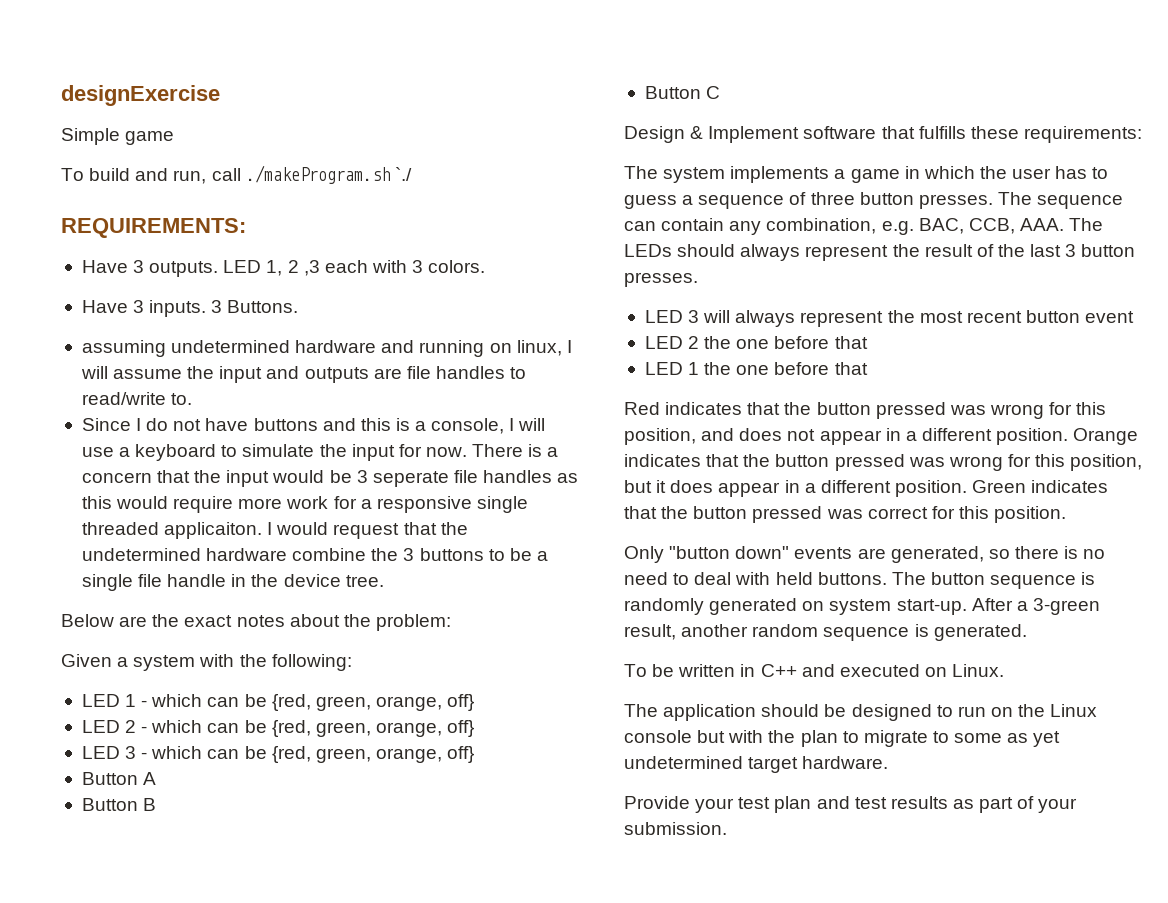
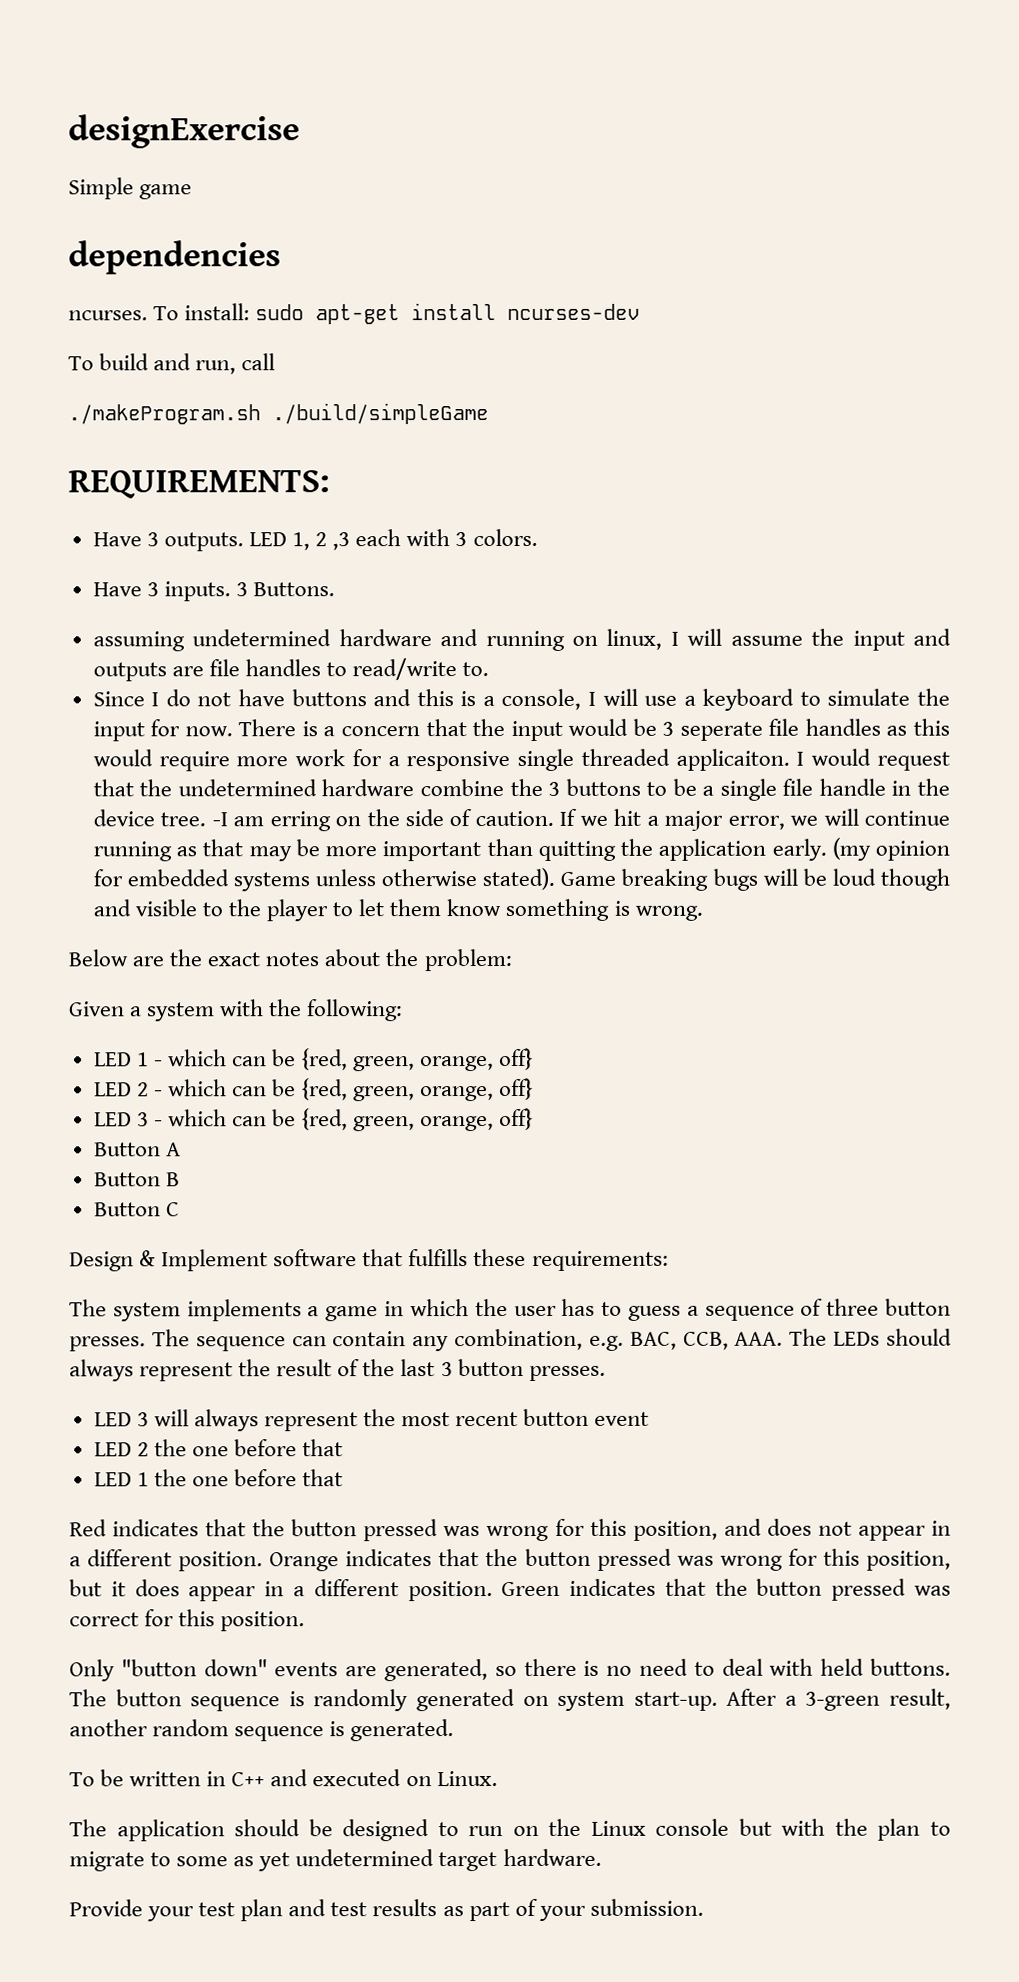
+ dependencies
+ ncurses. To install: sudo apt-get install ncurses-dev
- To build and run, call ./makeProgram.sh `./
+ To build and run, call
+ ./makeProgram.sh ./build/simpleGame
+ -I am erring on the side of caution. If we hit a major error, we will continue running as that may be more important than quitting the application early. (my opinion for embedded systems unless otherwise stated). Game breaking bugs will be loud though and visible to the player to let them know something is wrong.

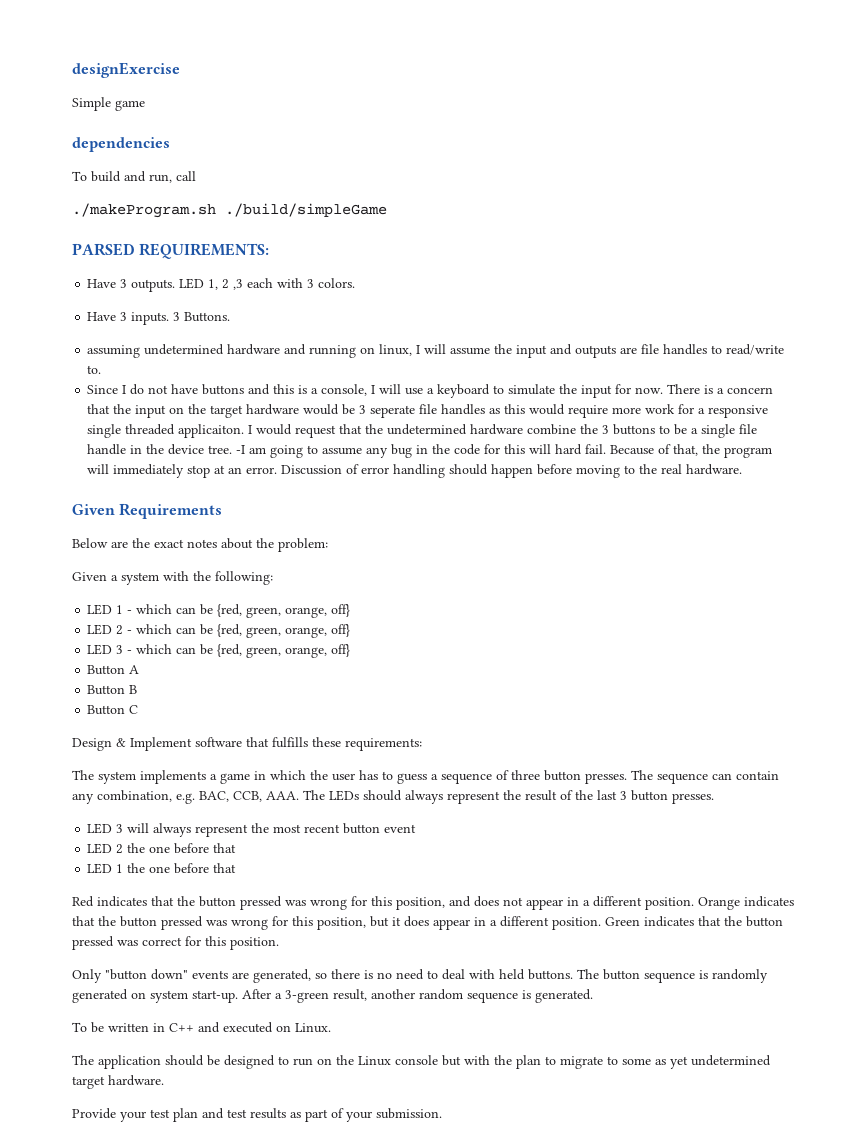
- ncurses. To install: sudo apt-get install ncurses-dev
- REQUIREMENTS:
+ PARSED REQUIREMENTS:
- There is a concern that the input would be 3 seperate file handles as this would require more work for a responsive single threaded applicaiton.
+ There is a concern that the input on the target hardware would be 3 seperate file handles as this would require more work for a responsive single threaded applicaiton.
- -I am erring on the side of caution. If we hit a major error, we will continue running as that may be more important than quitting the application early. (my opinion for embedded systems unless otherwise stated). Game breaking bugs will be loud though and visible to the player to let them know something is wrong.
+ -I am going to assume any bug in the code for this will hard fail. Because of that, the program will immediately stop at an error. Discussion of error handling should happen before moving to the real hardware.
+ Given Requirements

